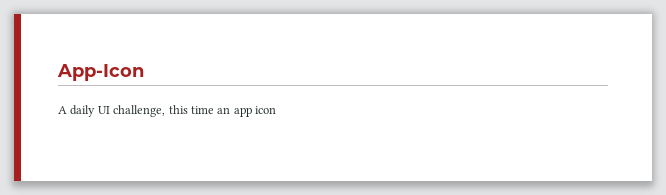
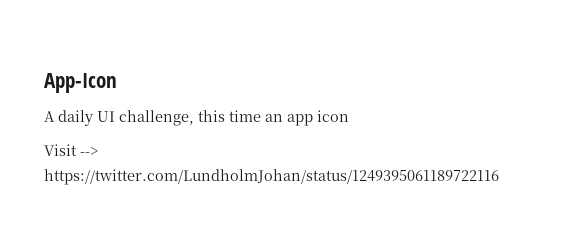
+ Visit --> https://twitter.com/LundholmJohan/status/1249395061189722116

